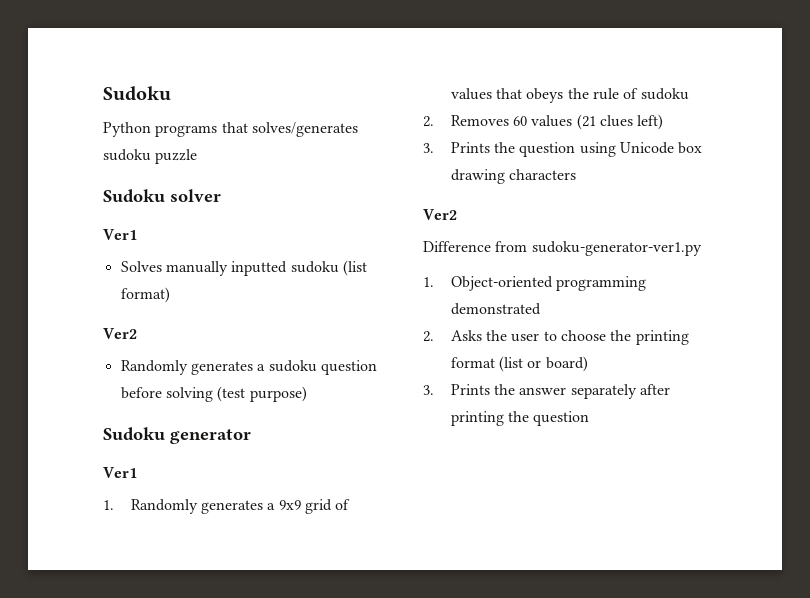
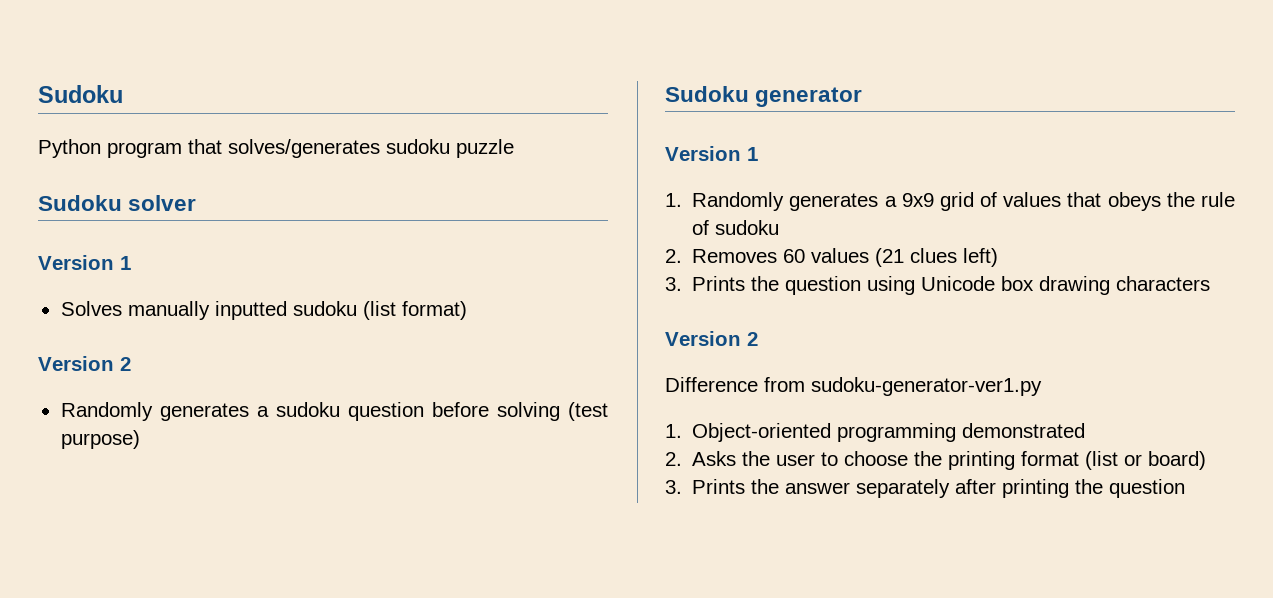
- Python programs that solves/generates sudoku puzzle
+ Python program that solves/generates sudoku puzzle
  Sudoku solver
- Ver1
+ Version 1
  Solves manually inputted sudoku (list format)
- Ver2
+ Version 2
  Sudoku generator
- Ver1
+ Version 1
  3. Prints the question using Unicode box drawing characters
- Ver2
+ Version 2

